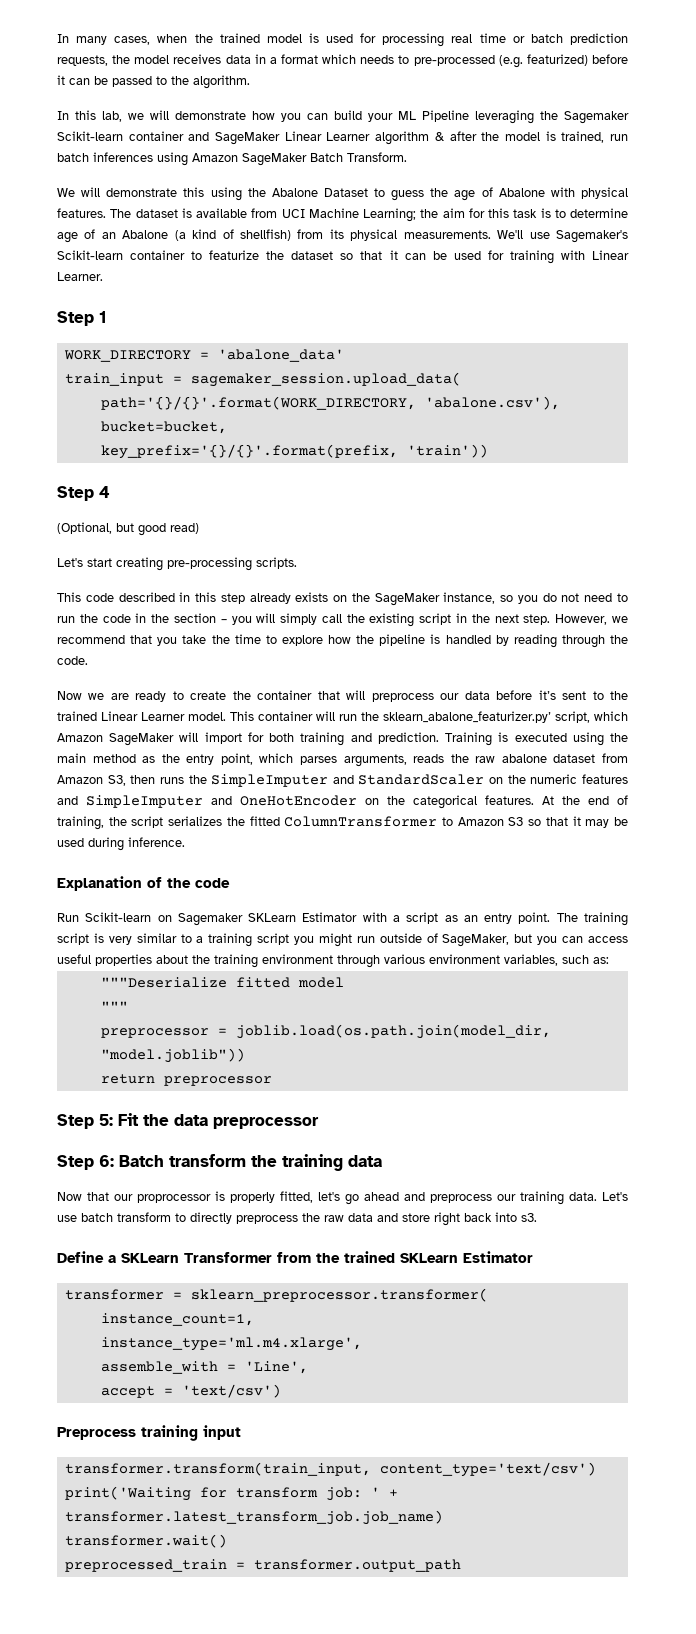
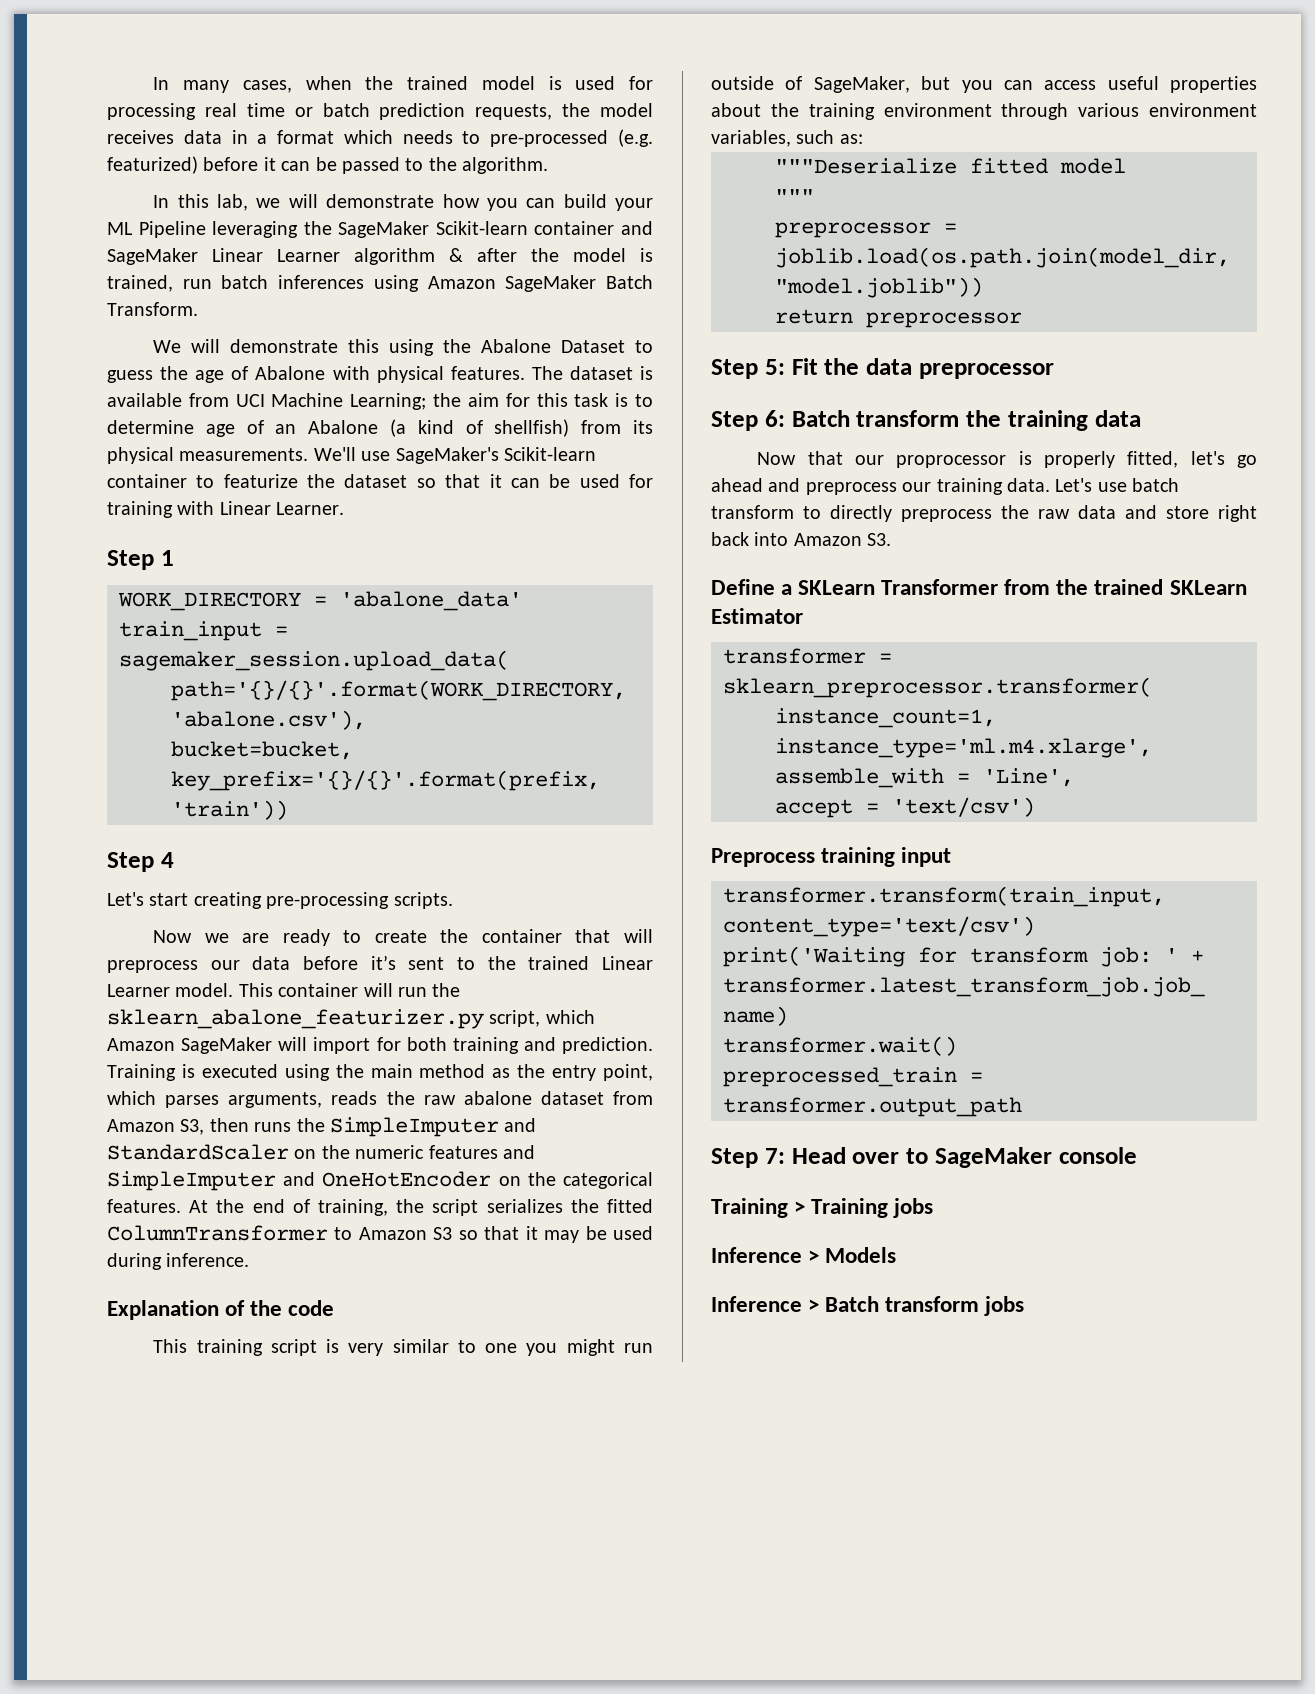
- In this lab, we will demonstrate how you can build your ML Pipeline leveraging the Sagemaker Scikit-learn container and SageMaker Linear Learner algorithm & after the model is trained, run batch inferences using Amazon SageMaker Batch Transform.
+ In this lab, we will demonstrate how you can build your ML Pipeline leveraging the SageMaker Scikit-learn container and SageMaker Linear Learner algorithm & after the model is trained, run batch inferences using Amazon SageMaker Batch Transform.
- We'll use Sagemaker's Scikit-learn container to featurize the dataset so that it can be used for training with Linear Learner.
+ We'll use SageMaker's Scikit-learn container to featurize the dataset so that it can be used for training with Linear Learner.
- (Optional, but good read)
- This code described in this step already exists on the SageMaker instance, so you do not need to run the code in the section – you will simply call the existing script in the next step. However, we recommend that you take the time to explore how the pipeline is handled by reading through the code.
- This container will run the sklearn_abalone_featurizer.py’ script, which Amazon SageMaker will import for both training and prediction.
+ This container will run the sklearn_abalone_featurizer.py script, which Amazon SageMaker will import for both training and prediction.
- Run Scikit-learn on Sagemaker SKLearn Estimator with a script as an entry point. The training script is very similar to a training script you might run outside of SageMaker, but you can access useful properties about the training environment through various environment variables, such as:
+ This training script is very similar to one you might run outside of SageMaker, but you can access useful properties about the training environment through various environment variables, such as:
- Let's use batch transform to directly preprocess the raw data and store right back into s3.
+ Let's use batch transform to directly preprocess the raw data and store right back into Amazon S3.
+ Step 7: Head over to SageMaker console
+ Training > Training jobs
+ Inference > Models
+ Inference > Batch transform jobs

